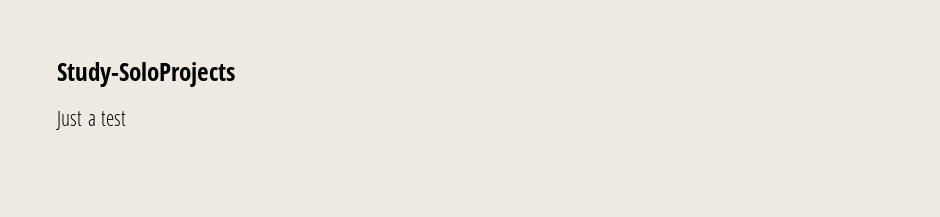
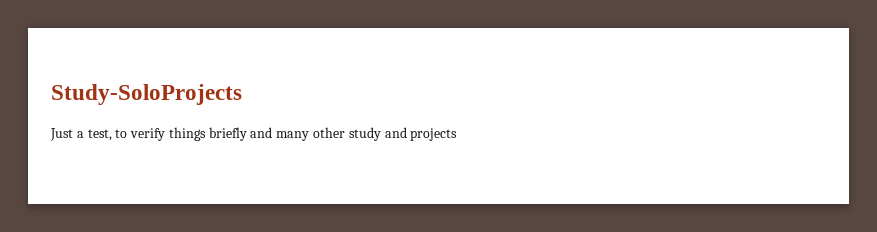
- Just a test
+ Just a test, to verify things briefly and many other study and projects

